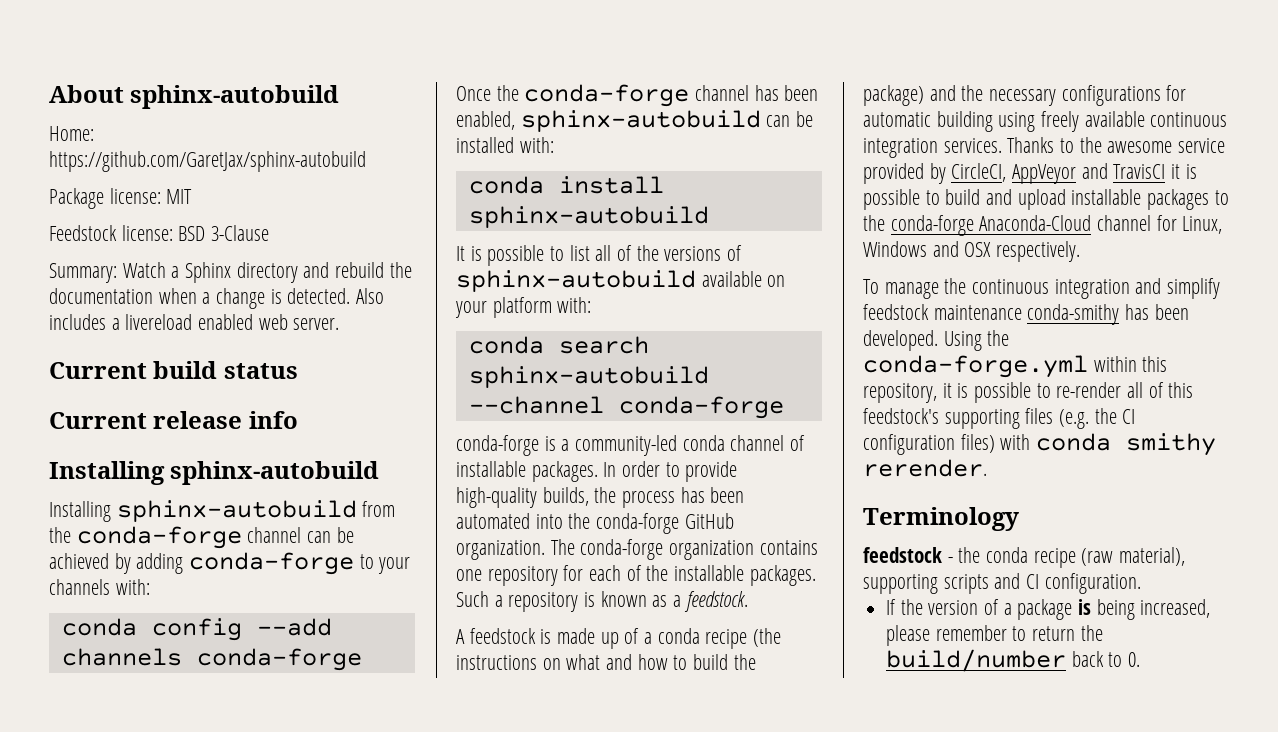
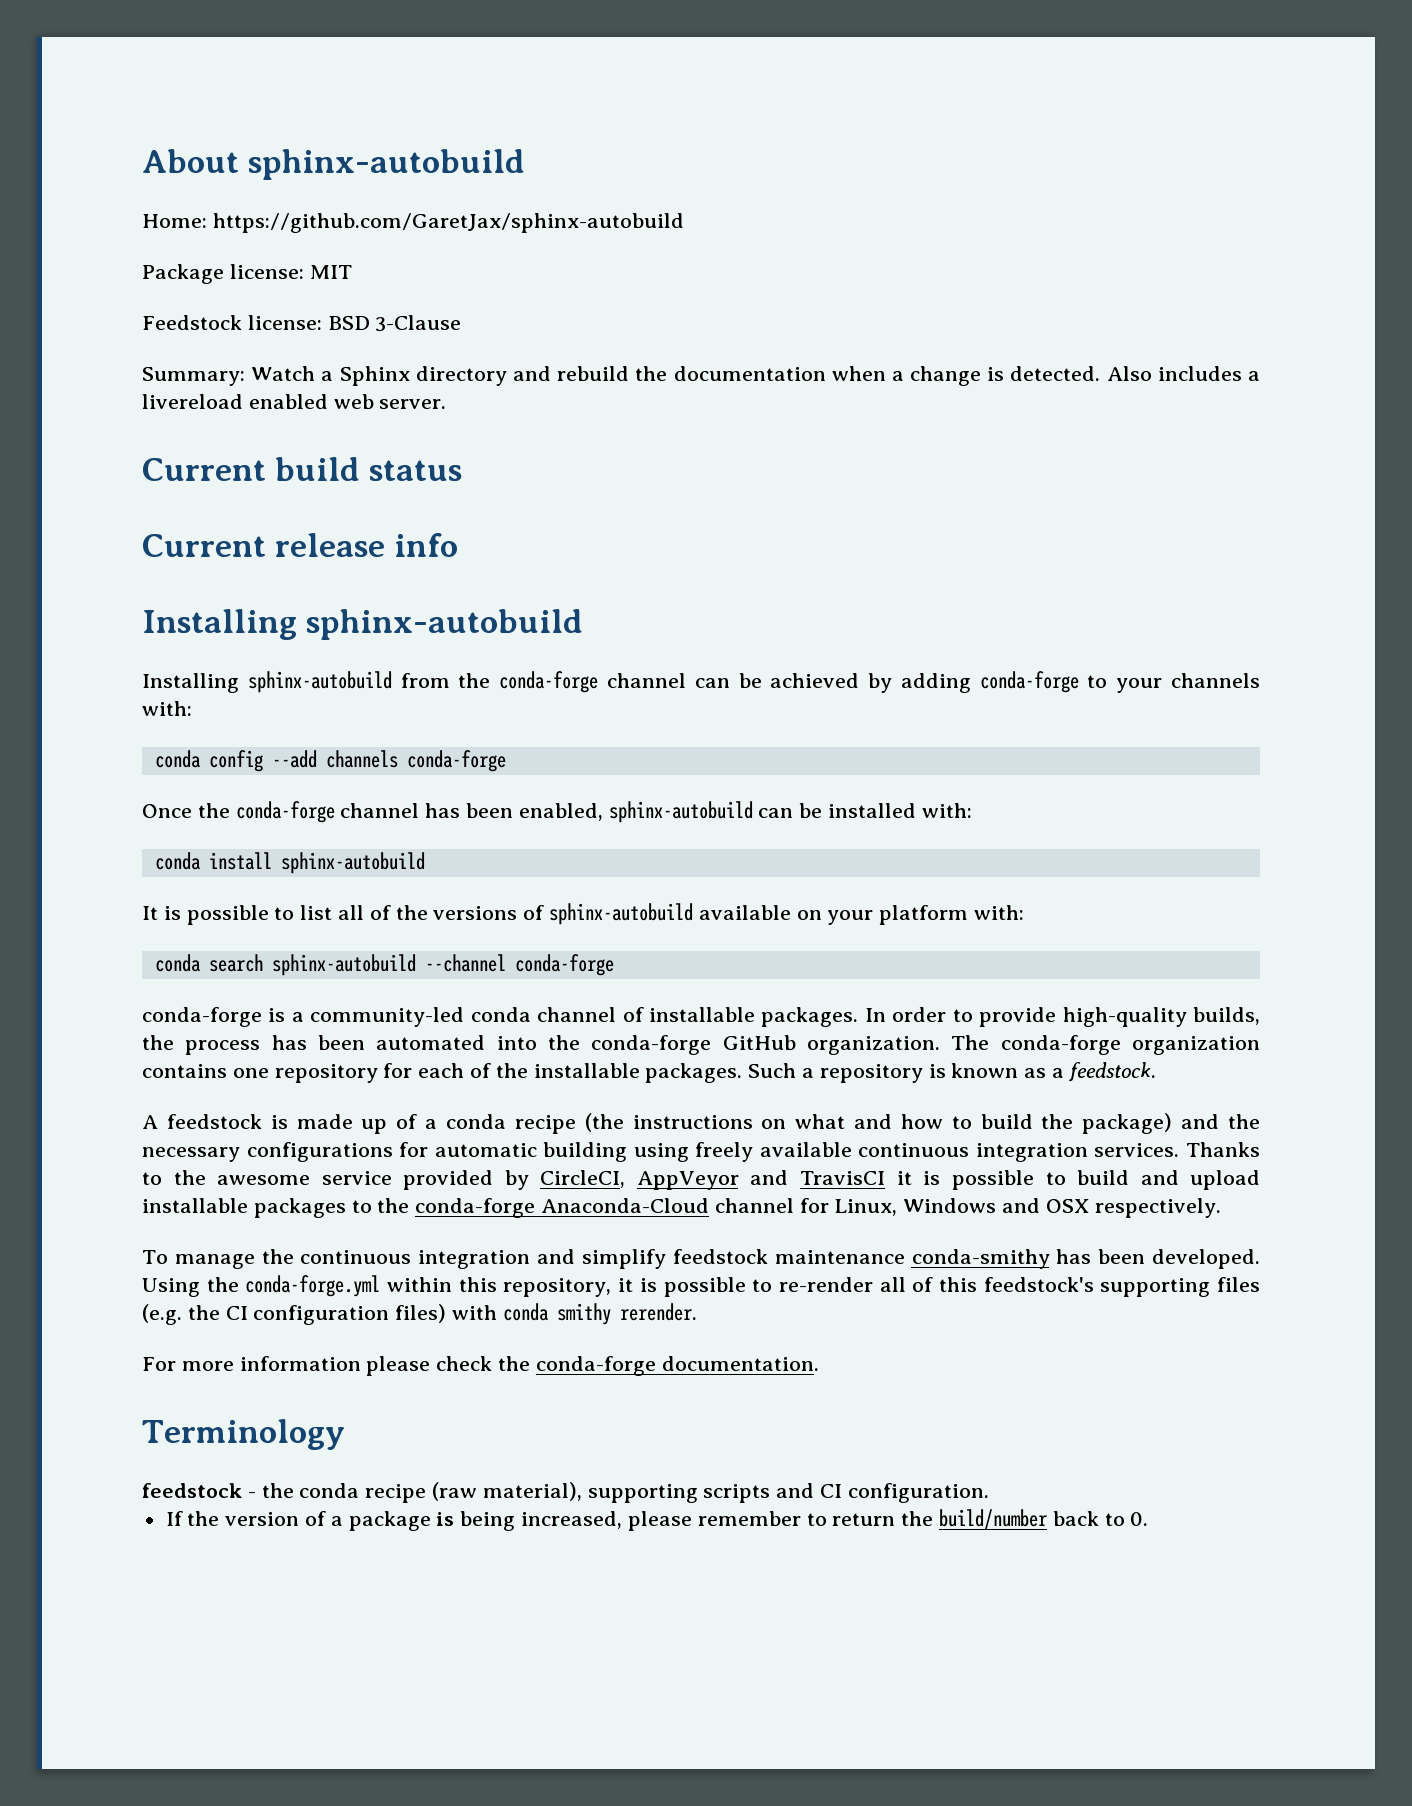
+ For more information please check the conda-forge documentation.

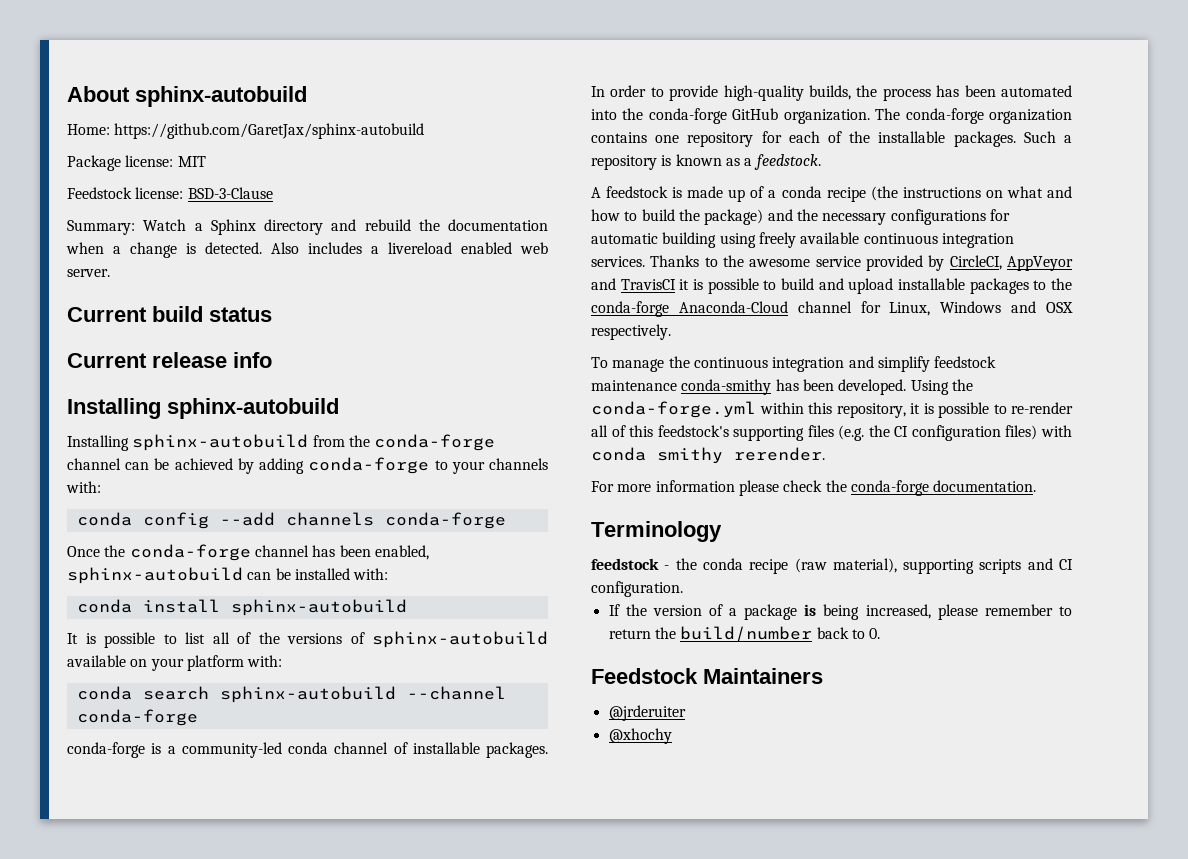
- Feedstock license: BSD 3-Clause
+ Feedstock license: BSD-3-Clause
+ Feedstock Maintainers
+ @jrderuiter
+ @xhochy

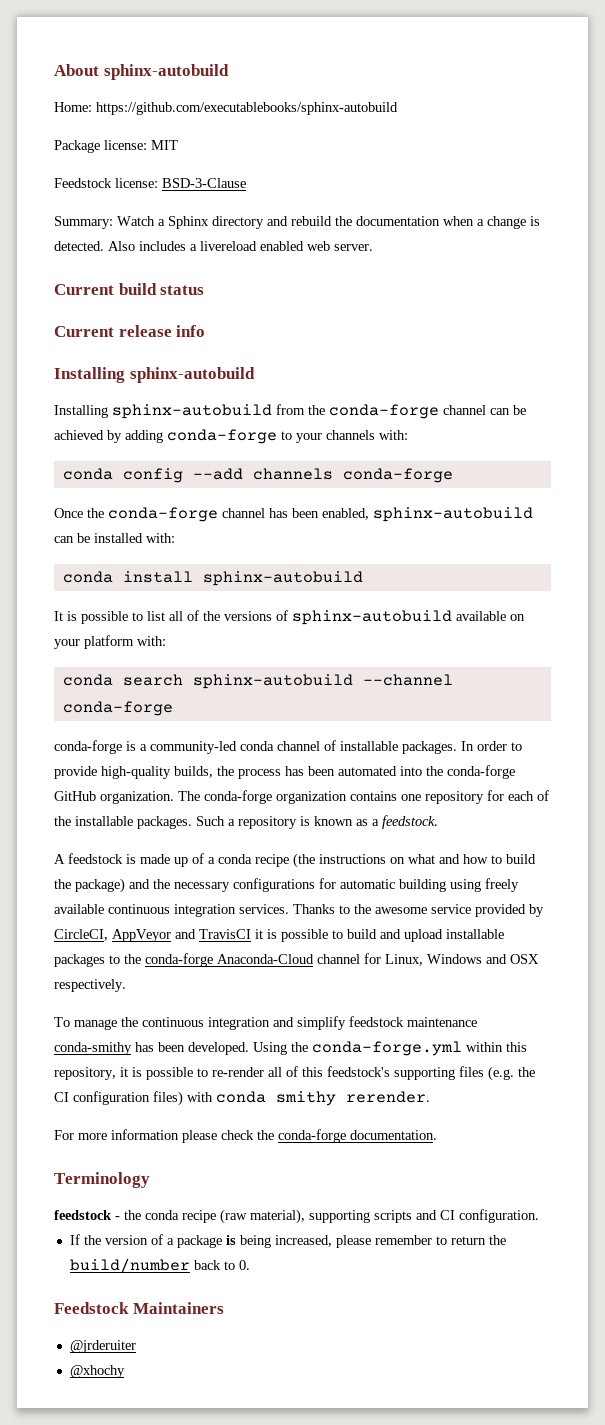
- Home: https://github.com/GaretJax/sphinx-autobuild
+ Home: https://github.com/executablebooks/sphinx-autobuild

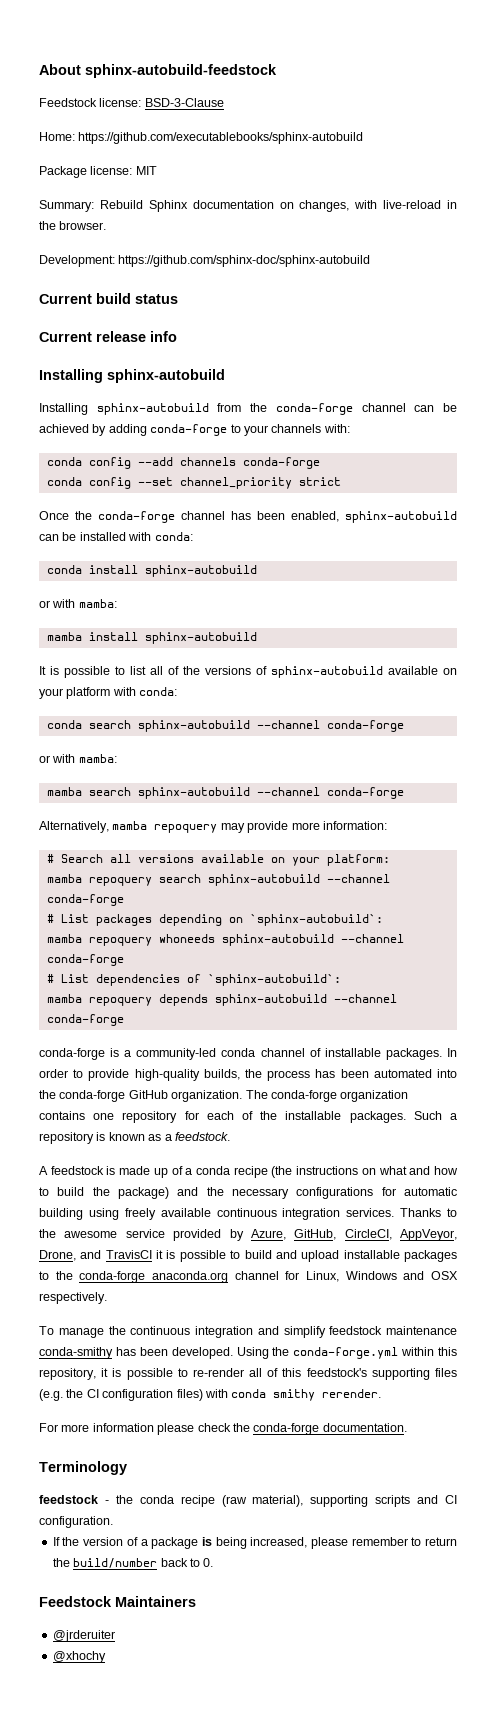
- About sphinx-autobuild
+ About sphinx-autobuild-feedstock
+ Feedstock license: BSD-3-Clause
- Feedstock license: BSD-3-Clause
- Summary: Watch a Sphinx directory and rebuild the documentation when a change is detected. Also includes a livereload enabled web server.
+ Summary: Rebuild Sphinx documentation on changes, with live-reload in the browser.
+ Development: https://github.com/sphinx-doc/sphinx-autobuild
+ conda config --set channel_priority strict
- Once the conda-forge channel has been enabled, sphinx-autobuild can be installed with:
+ Once the conda-forge channel has been enabled, sphinx-autobuild can be installed with conda:
  conda install sphinx-autobuild
+ or with mamba:
+ mamba install sphinx-autobuild
- It is possible to list all of the versions of sphinx-autobuild available on your platform with:
+ It is possible to list all of the versions of sphinx-autobuild available on your platform with conda:
  conda search sphinx-autobuild --channel conda-forge
+ or with mamba:
+ mamba search sphinx-autobuild --channel conda-forge
+ Alternatively, mamba repoquery may provide more information:
+ # Search all versions available on your platform:
+ mamba repoquery search sphinx-autobuild --channel conda-forge
+ # List packages depending on `sphinx-autobuild`:
+ mamba repoquery whoneeds sphinx-autobuild --channel conda-forge
+ # List dependencies of `sphinx-autobuild`:
+ mamba repoquery depends sphinx-autobuild --channel conda-forge
- Thanks to the awesome service provided by CircleCI, AppVeyor and TravisCI it is possible to build and upload installable packages to the conda-forge Anaconda-Cloud channel for Linux, Windows and OSX respectively.
+ Thanks to the awesome service provided by Azure, GitHub, CircleCI, AppVeyor, Drone, and TravisCI it is possible to build and upload installable packages to the conda-forge anaconda.org channel for Linux, Windows and OSX respectively.

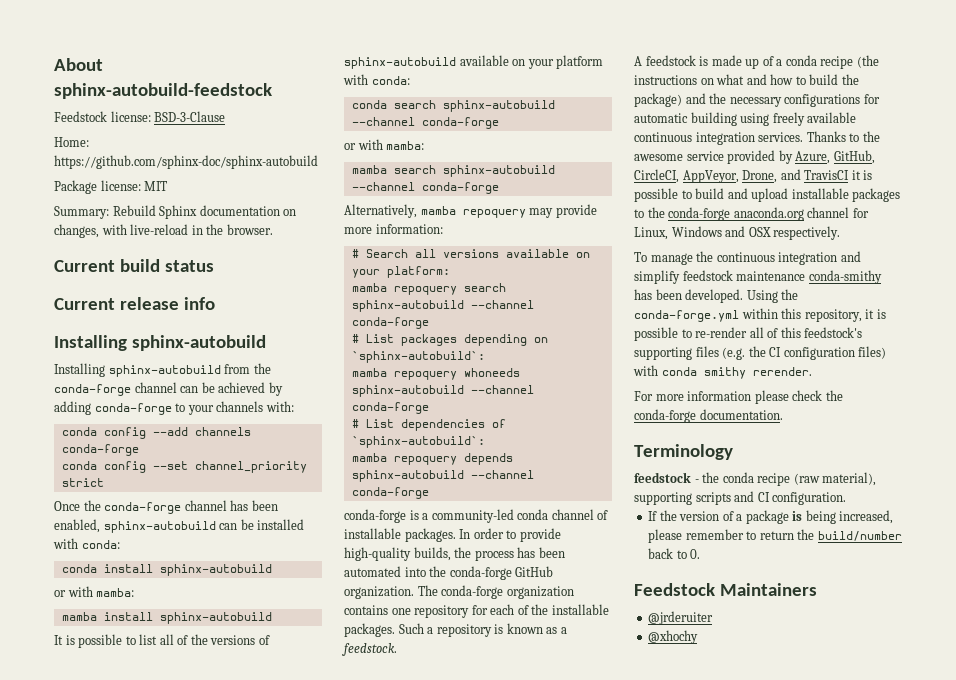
- Home: https://github.com/executablebooks/sphinx-autobuild
+ Home: https://github.com/sphinx-doc/sphinx-autobuild
- Development: https://github.com/sphinx-doc/sphinx-autobuild

